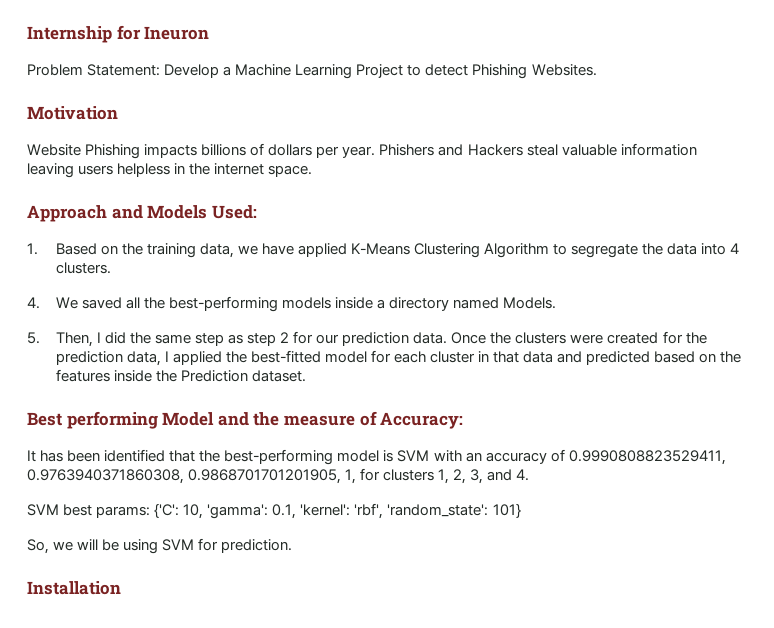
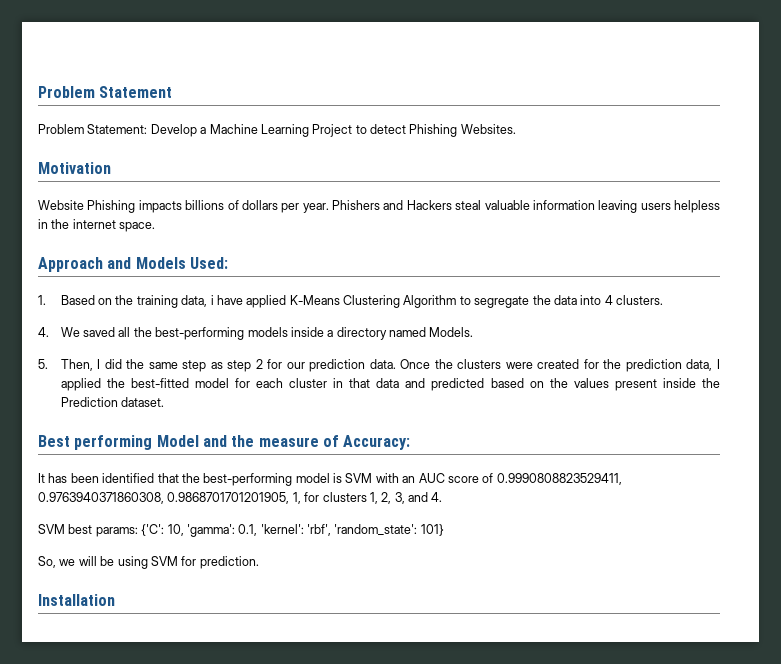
- Internship for Ineuron
+ Problem Statement
- 1. Based on the training data, we have applied K-Means Clustering Algorithm to segregate the data into 4 clusters.
+ 1. Based on the training data, i have applied K-Means Clustering Algorithm to segregate the data into 4 clusters.
- Once the clusters were created for the prediction data, I applied the best-fitted model for each cluster in that data and predicted based on the features inside the Prediction dataset.
+ Once the clusters were created for the prediction data, I applied the best-fitted model for each cluster in that data and predicted based on the values present inside the Prediction dataset.
- It has been identified that the best-performing model is SVM with an accuracy of 0.9990808823529411, 0.9763940371860308, 0.9868701701201905, 1, for clusters 1, 2, 3, and 4.
+ It has been identified that the best-performing model is SVM with an AUC score of 0.9990808823529411, 0.9763940371860308, 0.9868701701201905, 1, for clusters 1, 2, 3, and 4.

